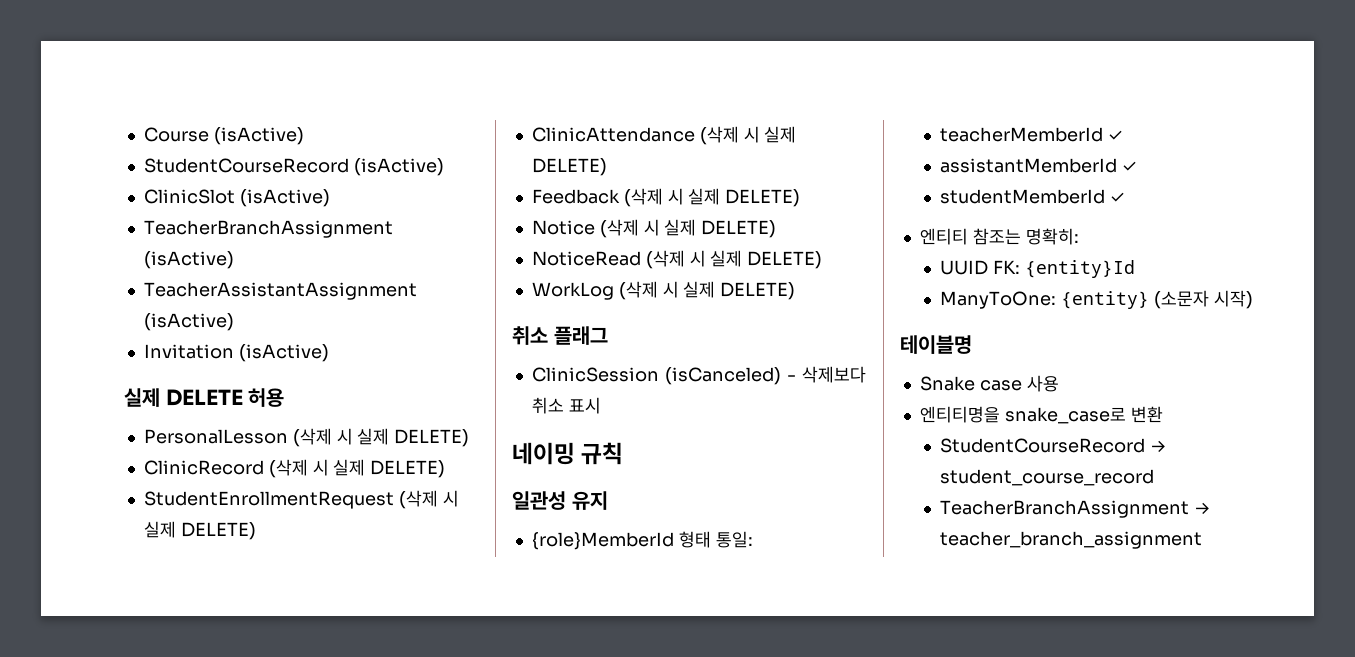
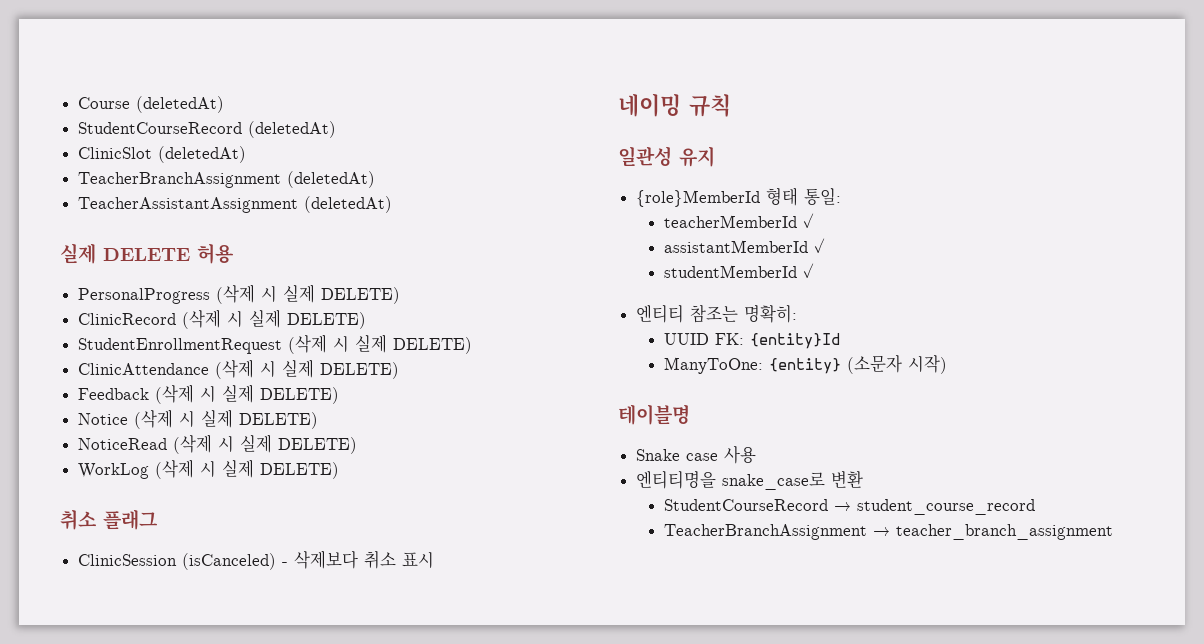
- Course (isActive)
- StudentCourseRecord (isActive)
+ Course (deletedAt)
+ StudentCourseRecord (deletedAt)
- ClinicSlot (isActive)
- TeacherBranchAssignment (isActive)
+ ClinicSlot (deletedAt)
+ TeacherBranchAssignment (deletedAt)
- TeacherAssistantAssignment (isActive)
- Invitation (isActive)
+ TeacherAssistantAssignment (deletedAt)
- PersonalLesson (삭제 시 실제 DELETE)
+ PersonalProgress (삭제 시 실제 DELETE)

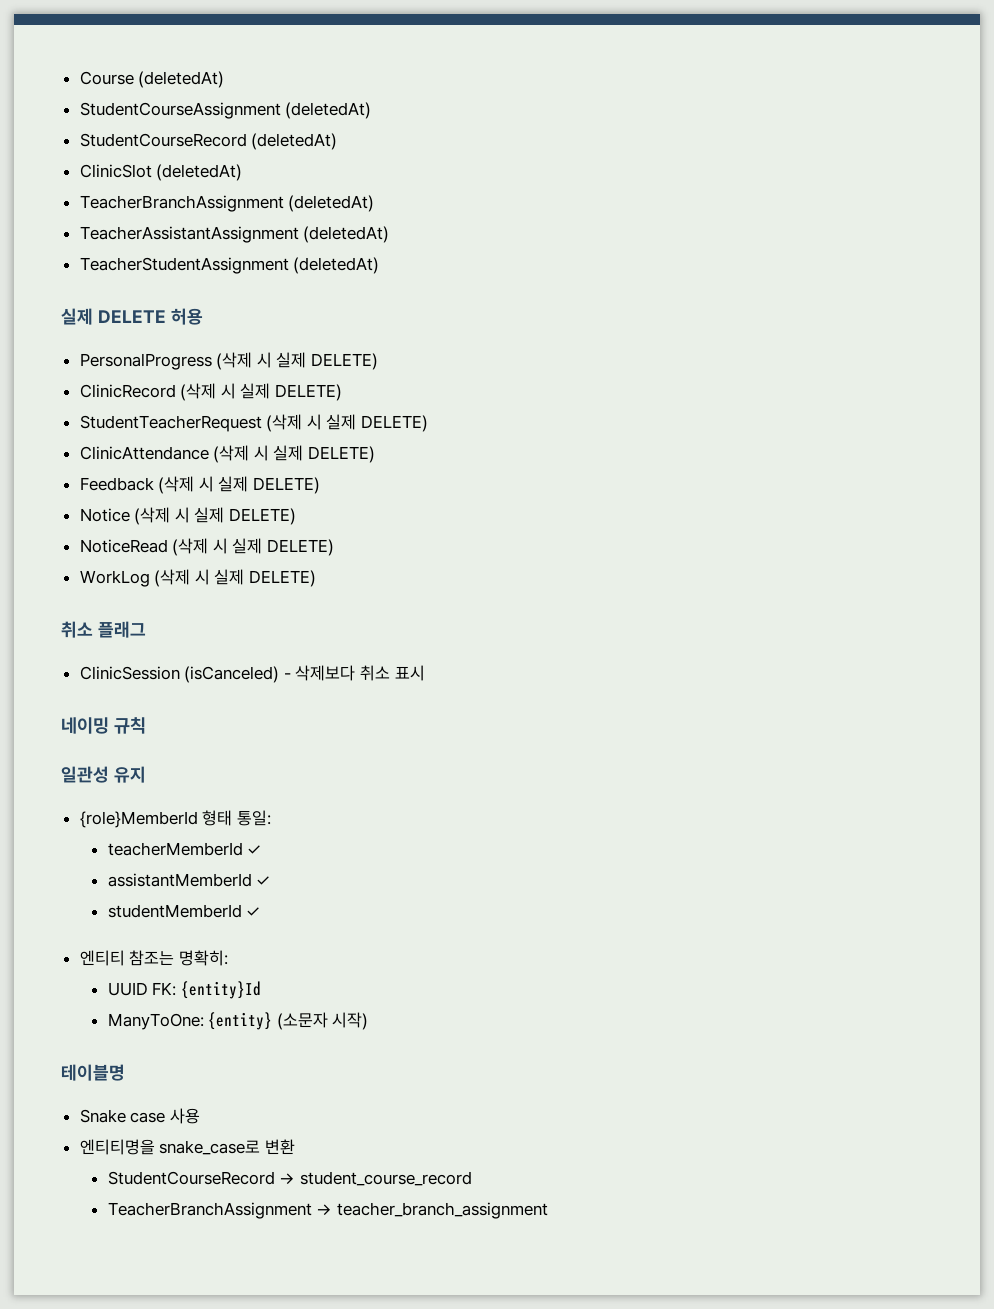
+ StudentCourseAssignment (deletedAt)
+ TeacherStudentAssignment (deletedAt)
- StudentEnrollmentRequest (삭제 시 실제 DELETE)
+ StudentTeacherRequest (삭제 시 실제 DELETE)

